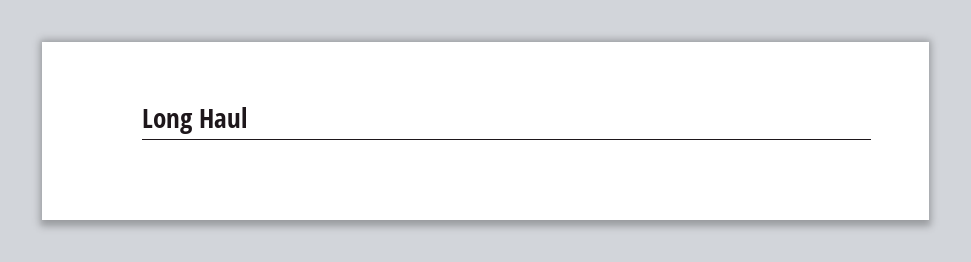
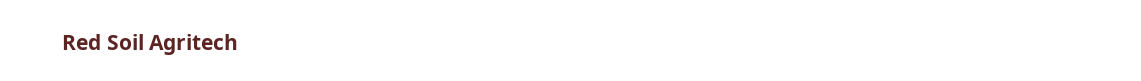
- Long Haul
+ Red Soil Agritech

